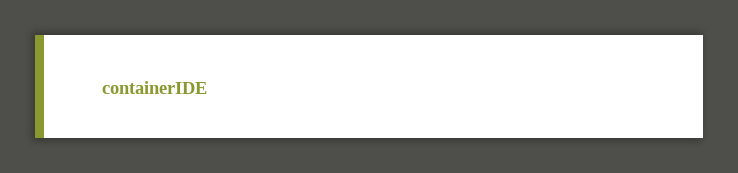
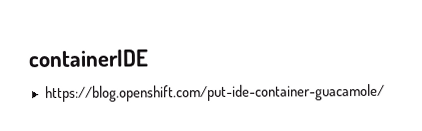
+ https://blog.openshift.com/put-ide-container-guacamole/

